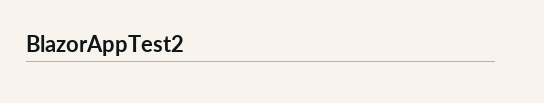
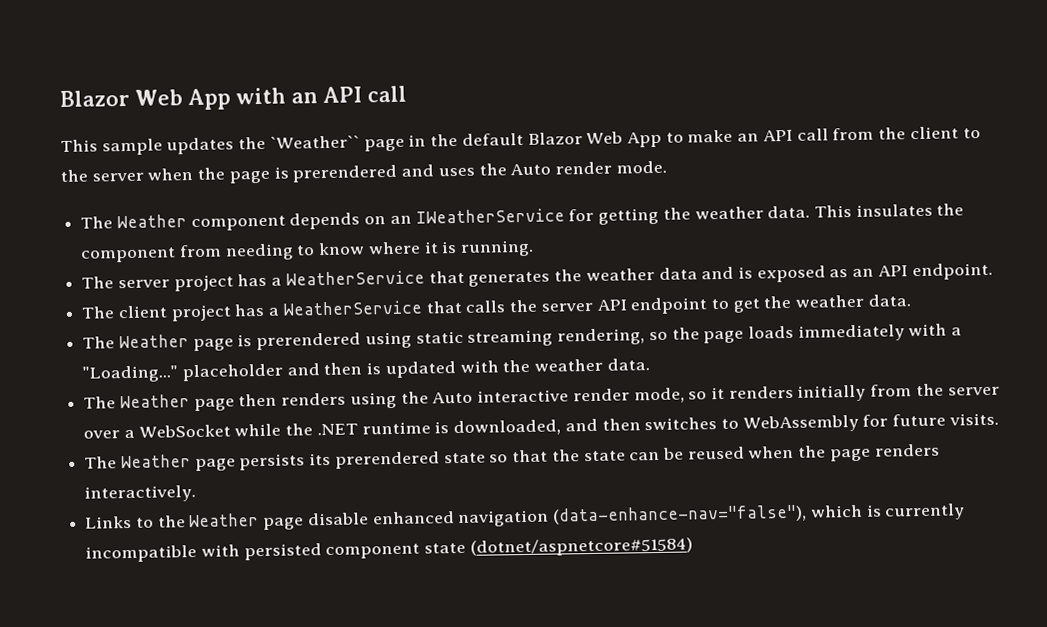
- BlazorAppTest2
+ Blazor Web App with an API call
+ This sample updates the `Weather`` page in the default Blazor Web App to make an API call from the client to the server when the page is prerendered and uses the Auto render mode.
+ The Weather component depends on an IWeatherService for getting the weather data. This insulates the component from needing to know where it is running.
+ The server project has a WeatherService that generates the weather data and is exposed as an API endpoint.
+ The client project has a WeatherService that calls the server API endpoint to get the weather data.
+ The Weather page is prerendered using static streaming rendering, so the page loads immediately with a "Loading..." placeholder and then is updated with the weather data.
+ The Weather page then renders using the Auto interactive render mode, so it renders initially from the server over a WebSocket while the .NET runtime is downloaded, and then switches to WebAssembly for future visits.
+ The Weather page persists its prerendered state so that the state can be reused when the page renders interactively.
+ Links to the Weather page disable enhanced navigation (data-enhance-nav="false"), which is currently incompatible with persisted component state (dotnet/aspnetcore#51584)

